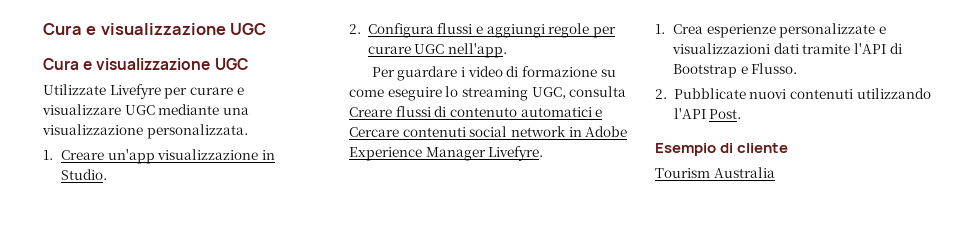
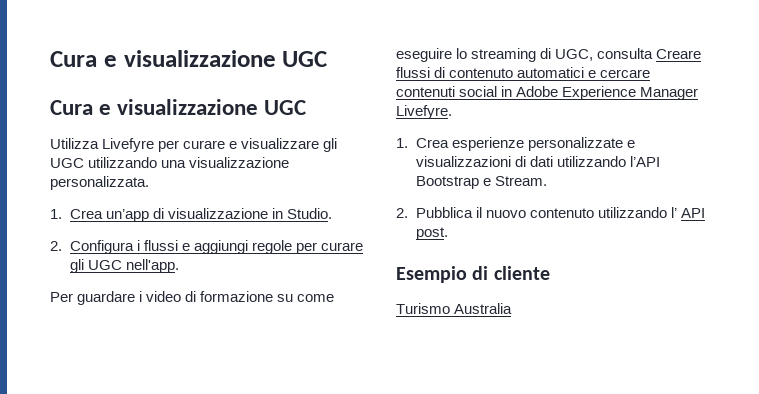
- Utilizzate Livefyre per curare e visualizzare UGC mediante una visualizzazione personalizzata.
+ Utilizza Livefyre per curare e visualizzare gli UGC utilizzando una visualizzazione personalizzata.
- 1. Creare un'app visualizzazione in Studio.
+ 1. Crea un’app di visualizzazione in Studio.
- 2. Configura flussi e aggiungi regole per curare UGC nell'app.
+ 2. Configura i flussi e aggiungi regole per curare gli UGC nell'app.
- Per guardare i video di formazione su come eseguire lo streaming UGC, consulta Creare flussi di contenuto automatici e Cercare contenuti social network in Adobe Experience Manager Livefyre.
+ Per guardare i video di formazione su come eseguire lo streaming di UGC, consulta Creare flussi di contenuto automatici e cercare contenuti social in Adobe Experience Manager Livefyre.
- 1. Crea esperienze personalizzate e visualizzazioni dati tramite l'API di Bootstrap e Flusso.
- 2. Pubblicate nuovi contenuti utilizzando l'API Post.
+ 1. Crea esperienze personalizzate e visualizzazioni di dati utilizzando l’API Bootstrap e Stream.
+ 2. Pubblica il nuovo contenuto utilizzando l’ API post.
- Tourism Australia
+ Turismo Australia

